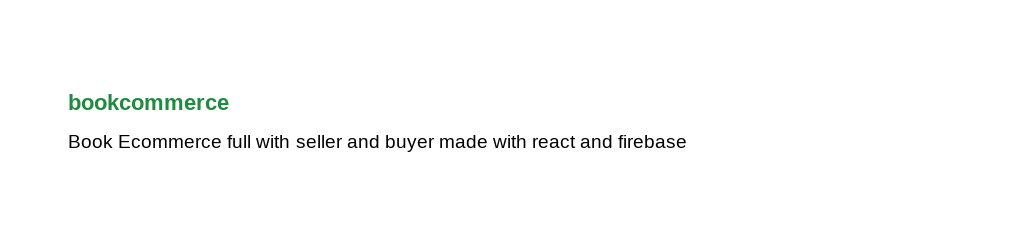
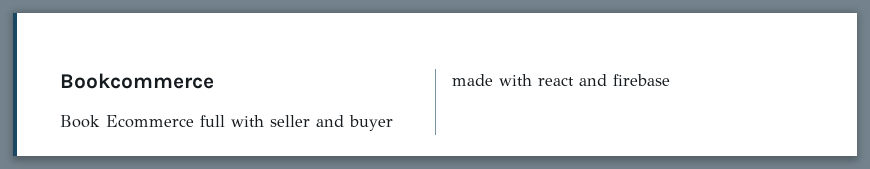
- bookcommerce
+ Bookcommerce

